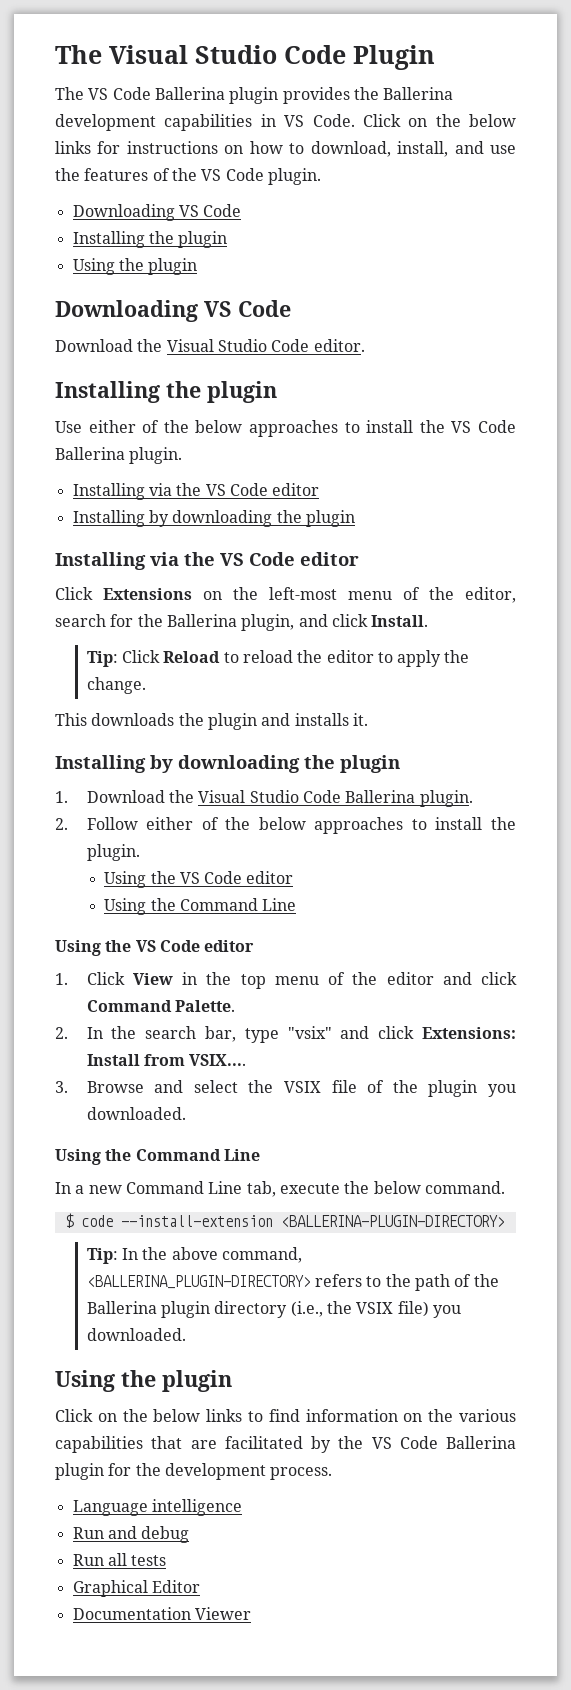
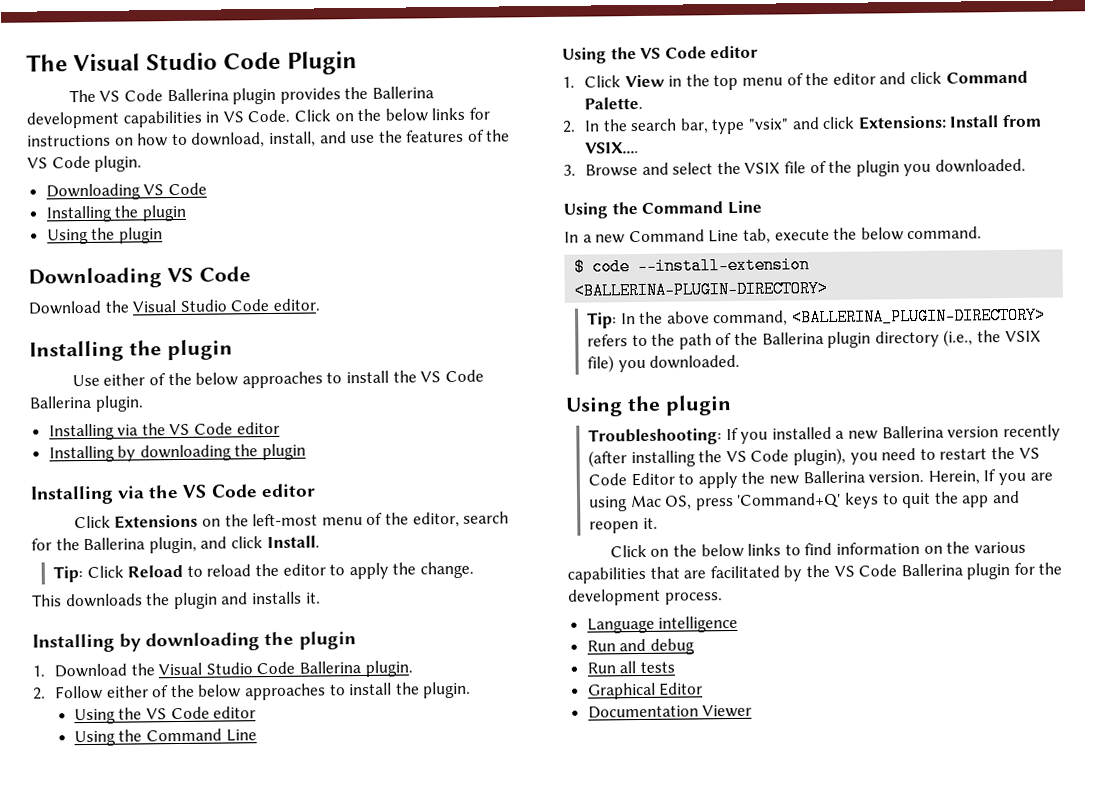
+ Troubleshooting: If you installed a new Ballerina version recently (after installing the VS Code plugin), you need to restart the VS Code Editor to apply the new Ballerina version. Herein, If you are using Mac OS, press 'Command+Q' keys to quit the app and reopen it.

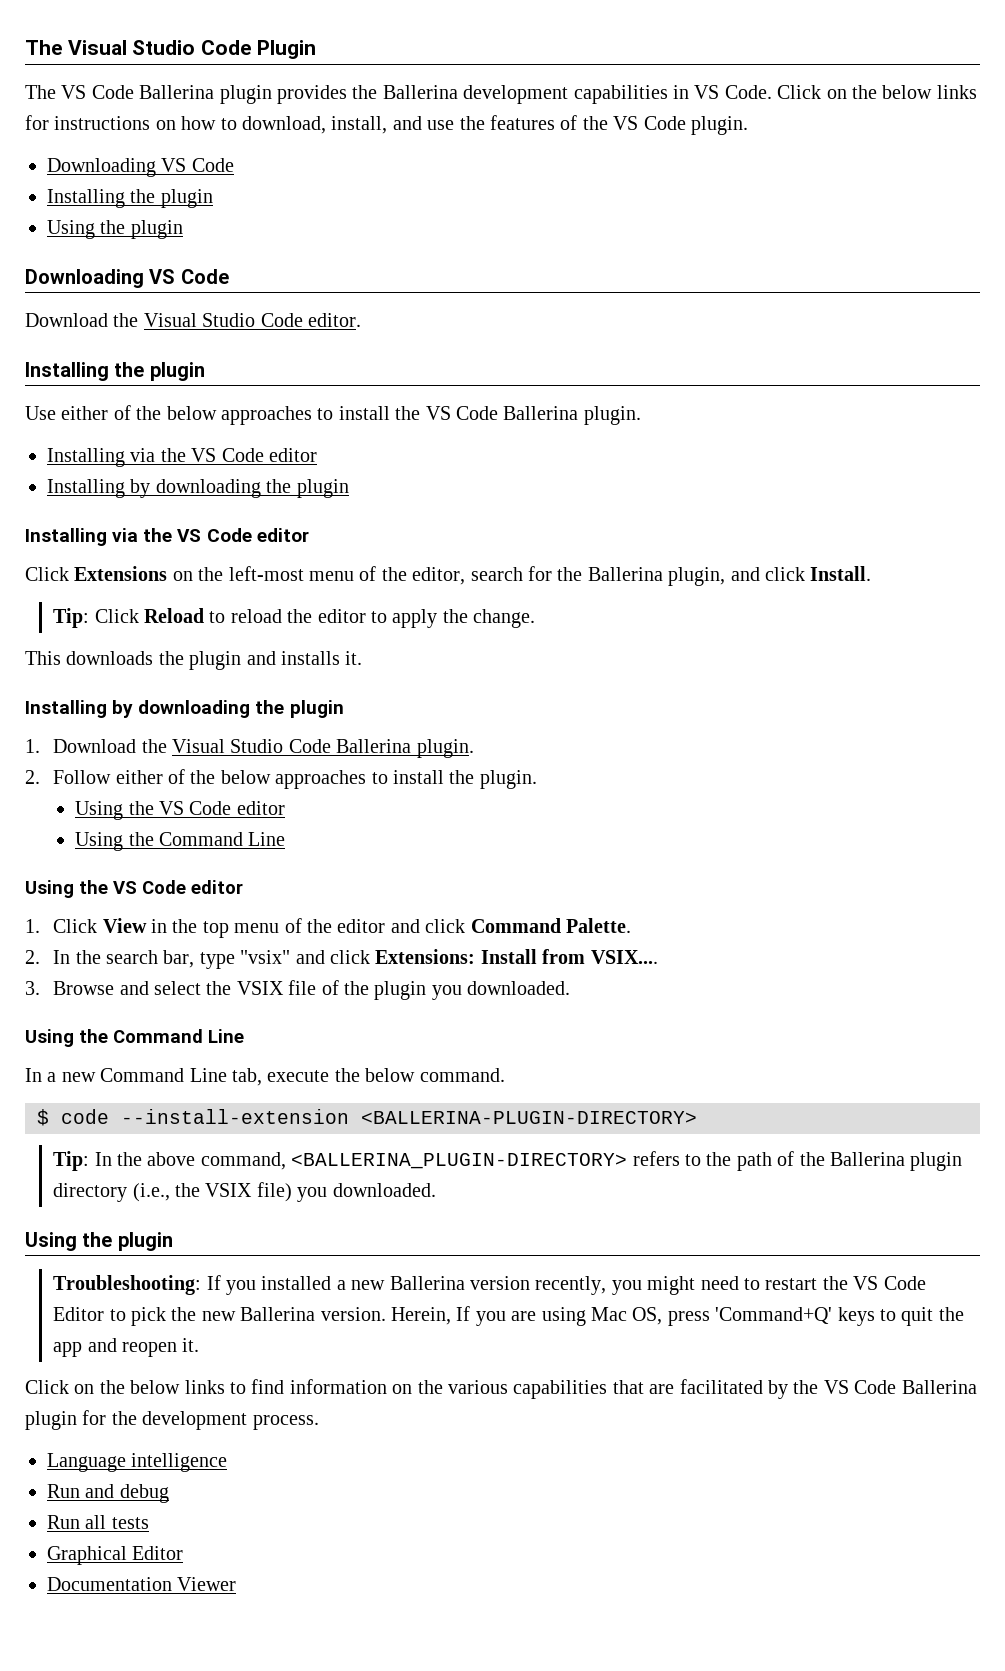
- Troubleshooting: If you installed a new Ballerina version recently (after installing the VS Code plugin), you need to restart the VS Code Editor to apply the new Ballerina version.
+ Troubleshooting: If you installed a new Ballerina version recently, you might need to restart the VS Code Editor to pick the new Ballerina version.

